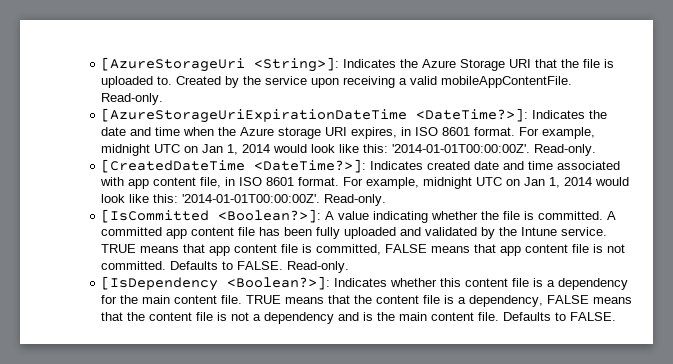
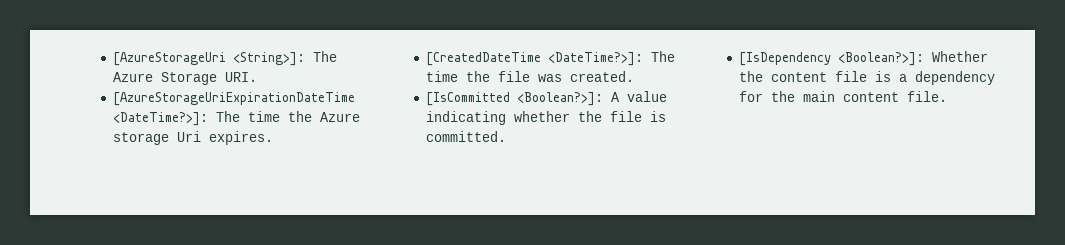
- [AzureStorageUri <String>]: Indicates the Azure Storage URI that the file is uploaded to. Created by the service upon receiving a valid mobileAppContentFile. Read-only.
- [AzureStorageUriExpirationDateTime <DateTime?>]: Indicates the date and time when the Azure storage URI expires, in ISO 8601 format. For example, midnight UTC on Jan 1, 2014 would look like this: '2014-01-01T00:00:00Z'. Read-only.
- [CreatedDateTime <DateTime?>]: Indicates created date and time associated with app content file, in ISO 8601 format. For example, midnight UTC on Jan 1, 2014 would look like this: '2014-01-01T00:00:00Z'. Read-only.
+ [AzureStorageUri <String>]: The Azure Storage URI.
+ [AzureStorageUriExpirationDateTime <DateTime?>]: The time the Azure storage Uri expires.
+ [CreatedDateTime <DateTime?>]: The time the file was created.
- A committed app content file has been fully uploaded and validated by the Intune service. TRUE means that app content file is committed, FALSE means that app content file is not committed. Defaults to FALSE. Read-only.
- [IsDependency <Boolean?>]: Indicates whether this content file is a dependency for the main content file. TRUE means that the content file is a dependency, FALSE means that the content file is not a dependency and is the main content file. Defaults to FALSE.
+ [IsDependency <Boolean?>]: Whether the content file is a dependency for the main content file.

